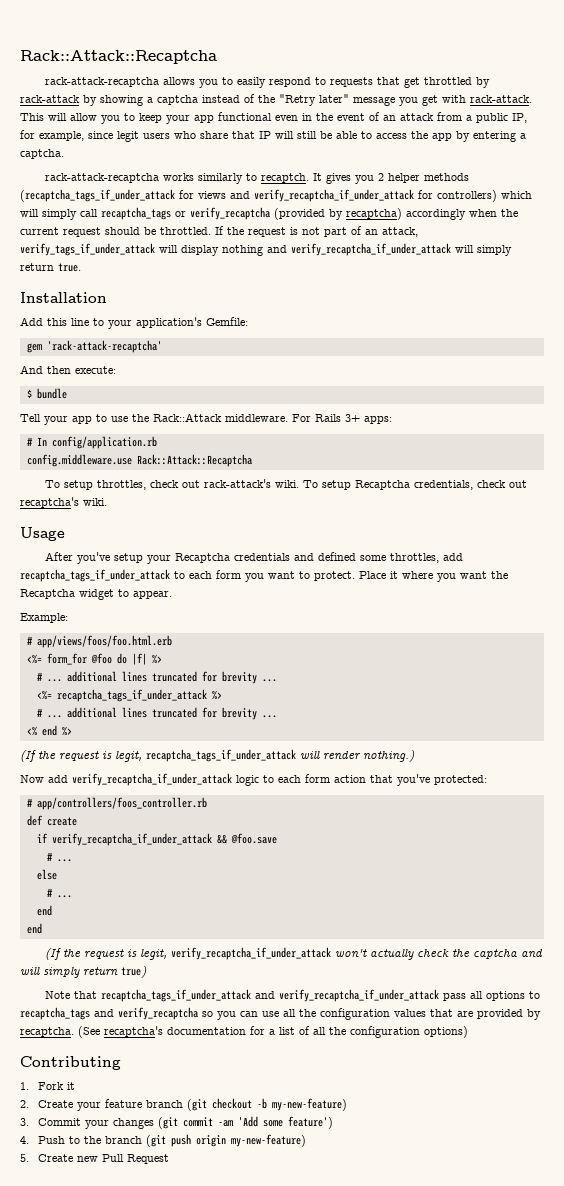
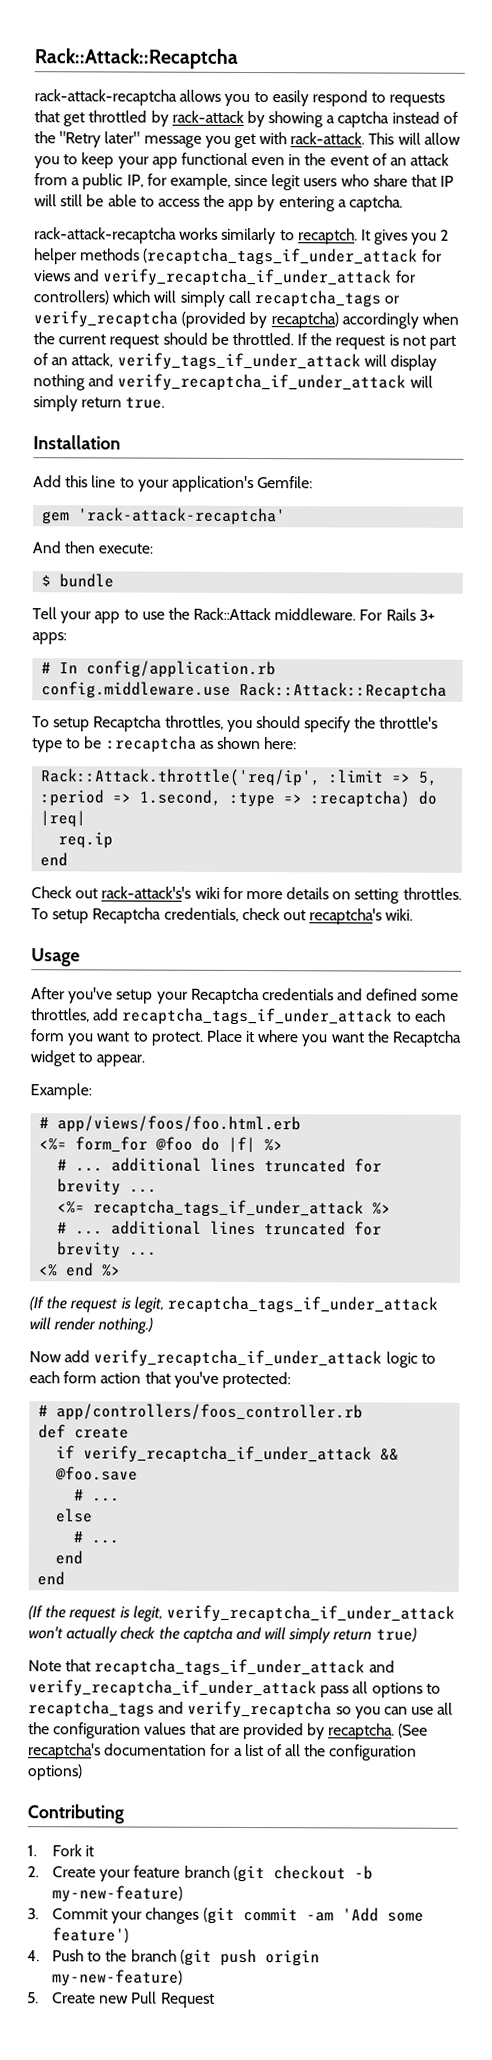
- To setup throttles, check out rack-attack's wiki.
+ To setup Recaptcha throttles, you should specify the throttle's type to be :recaptcha as shown here:
+ Rack::Attack.throttle('req/ip', :limit => 5, :period => 1.second, :type => :recaptcha) do |req|
+ req.ip
+ end
+ Check out rack-attack's's wiki for more details on setting throttles.

